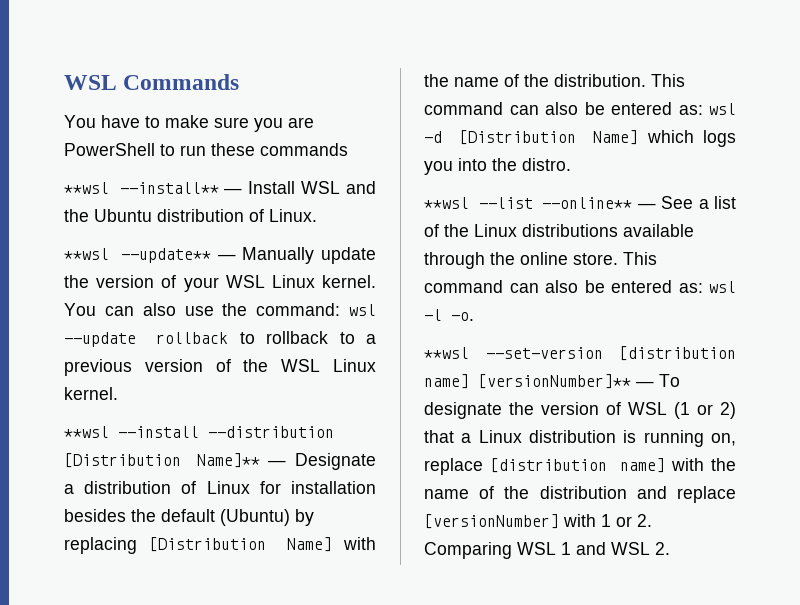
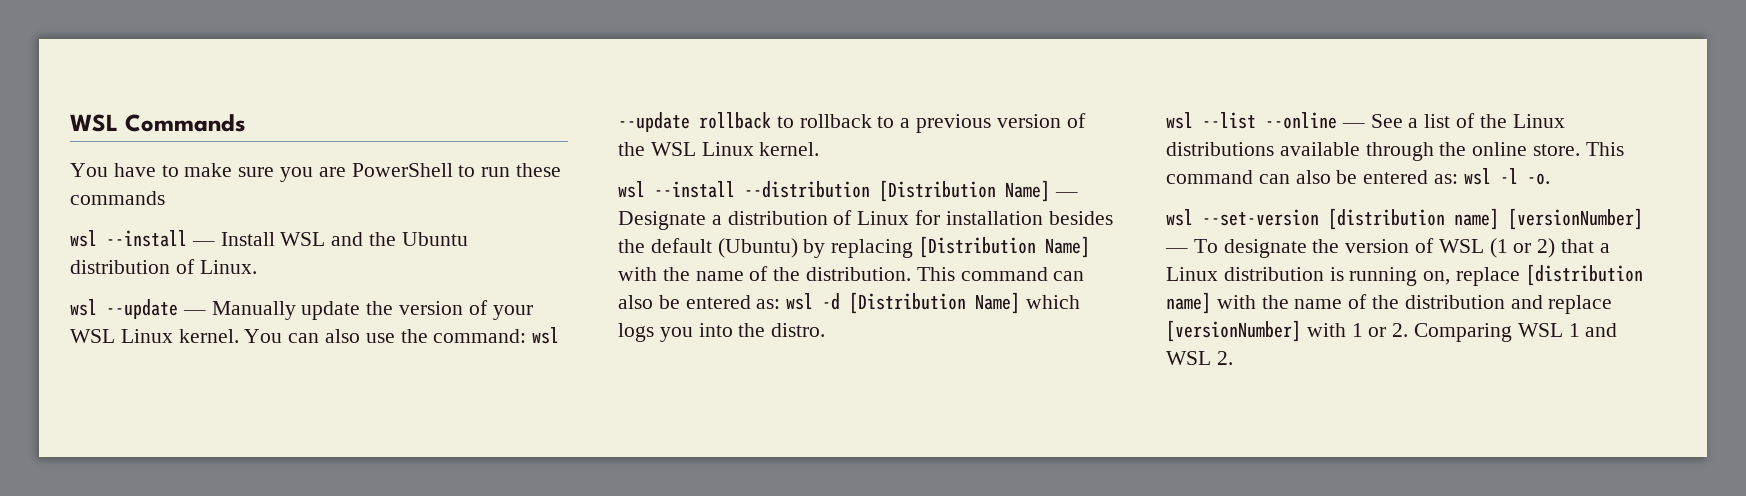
- **wsl --install** — Install WSL and the Ubuntu distribution of Linux.
+ wsl --install — Install WSL and the Ubuntu distribution of Linux.
- **wsl --update** — Manually update the version of your WSL Linux kernel.
+ wsl --update — Manually update the version of your WSL Linux kernel.
- **wsl --install --distribution [Distribution Name]** — Designate a distribution of Linux for installation besides the default (Ubuntu) by replacing [Distribution Name] with the name of the distribution.
+ wsl --install --distribution [Distribution Name] — Designate a distribution of Linux for installation besides the default (Ubuntu) by replacing [Distribution Name] with the name of the distribution.
- **wsl --list --online** — See a list of the Linux distributions available through the online store.
+ wsl --list --online — See a list of the Linux distributions available through the online store.
- **wsl --set-version [distribution name] [versionNumber]** — To designate the version of WSL (1 or 2) that a Linux distribution is running on, replace [distribution name] with the name of the distribution and replace [versionNumber] with 1 or 2. Comparing WSL 1 and WSL 2.
+ wsl --set-version [distribution name] [versionNumber] — To designate the version of WSL (1 or 2) that a Linux distribution is running on, replace [distribution name] with the name of the distribution and replace [versionNumber] with 1 or 2. Comparing WSL 1 and WSL 2.

